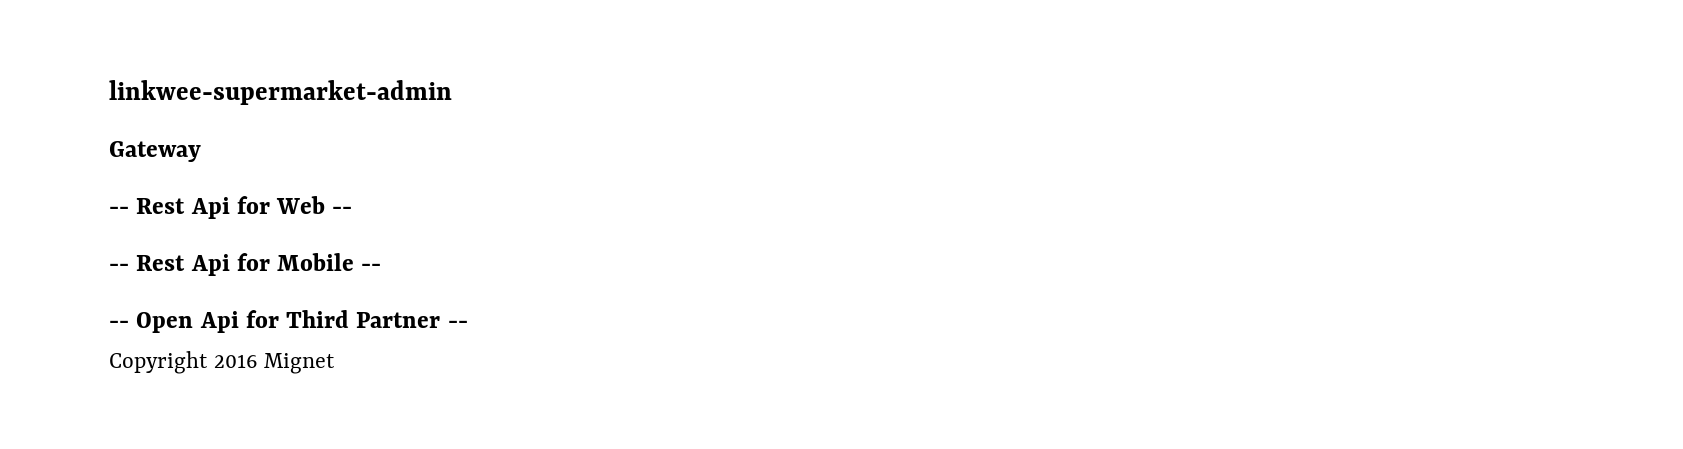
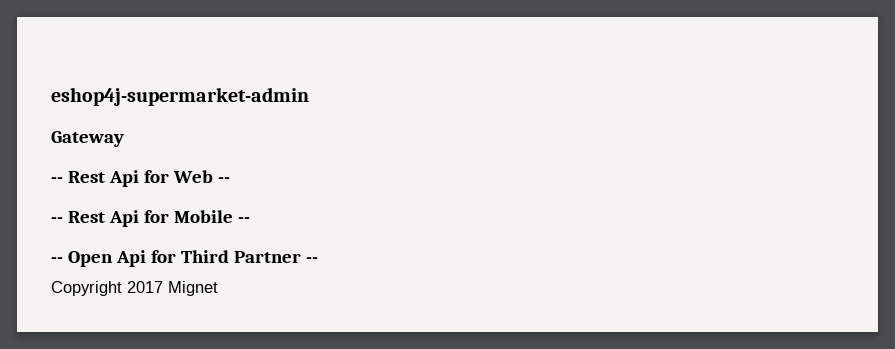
- linkwee-supermarket-admin
+ eshop4j-supermarket-admin
- Copyright 2016 Mignet
+ Copyright 2017 Mignet

